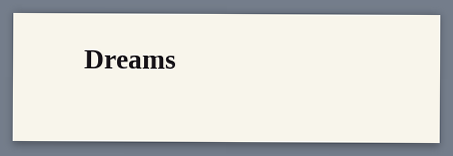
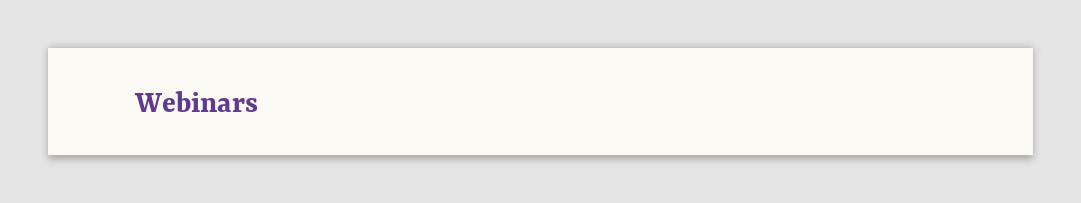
- Dreams
+ Webinars

